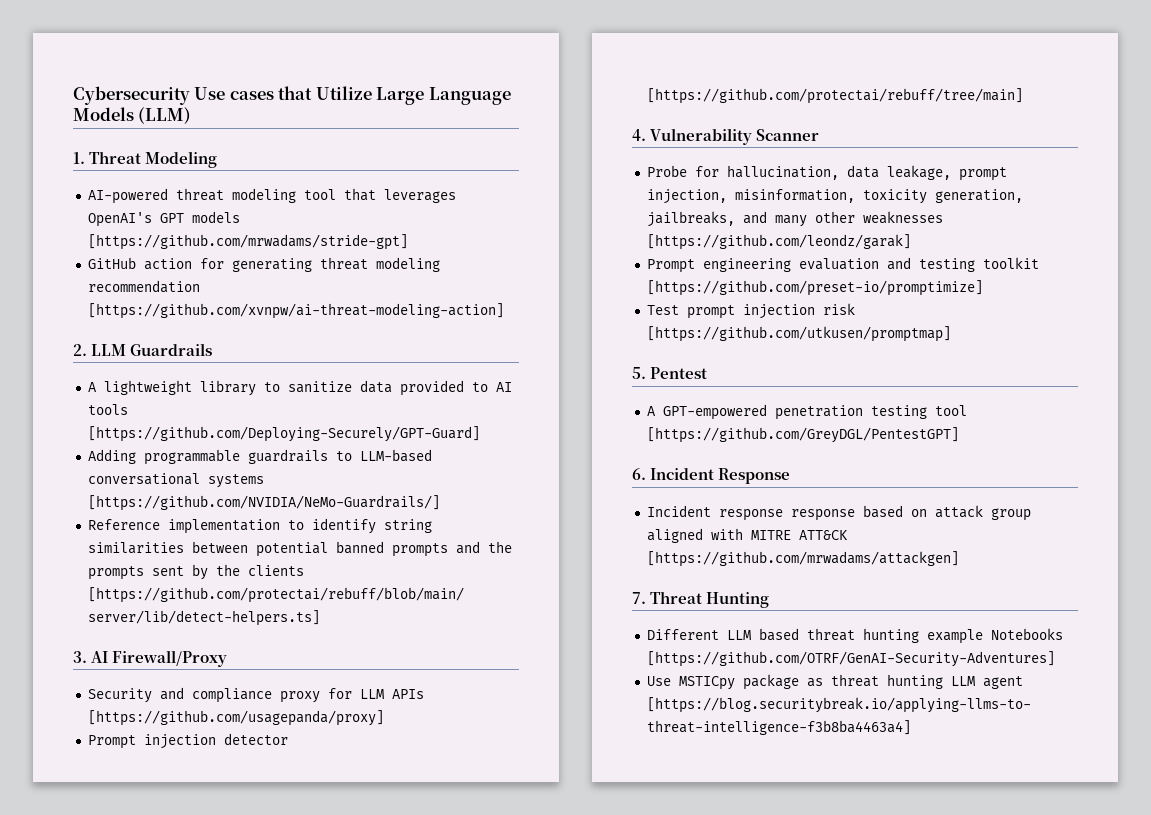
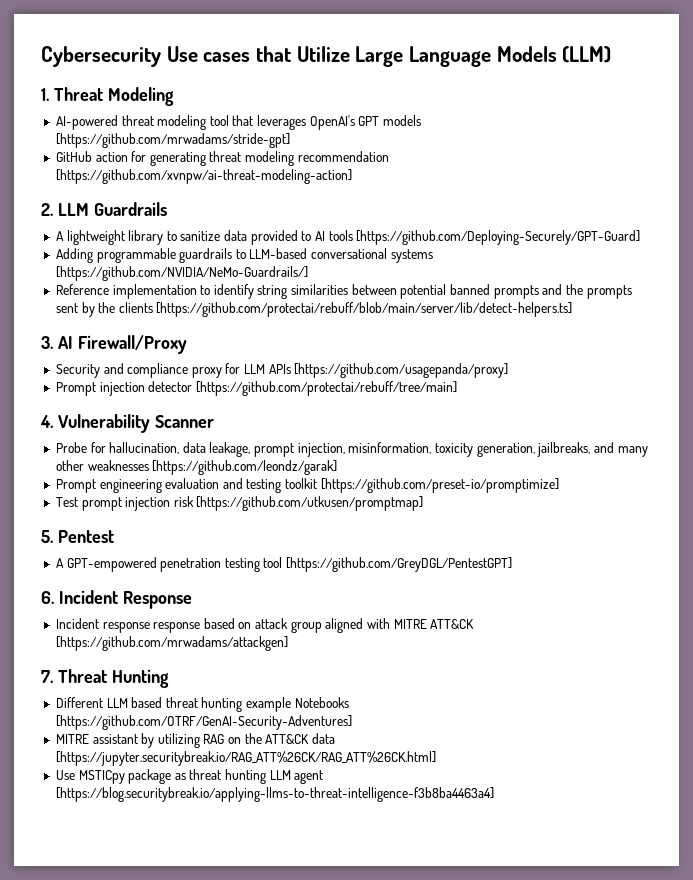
+ MITRE assistant by utilizing RAG on the ATT&CK data [https://jupyter.securitybreak.io/RAG_ATT%26CK/RAG_ATT%26CK.html]

